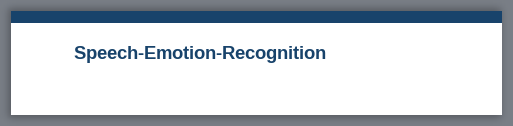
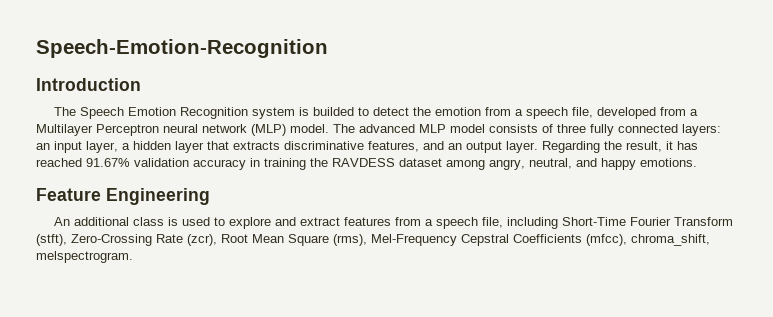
+ Introduction
+ The Speech Emotion Recognition system is builded to detect the emotion from a speech file, developed from a Multilayer Perceptron neural network (MLP) model. The advanced MLP model consists of three fully connected layers: an input layer, a hidden layer that extracts discriminative features, and an output layer. Regarding the result, it has reached 91.67% validation accuracy in training the RAVDESS dataset among angry, neutral, and happy emotions.
+ Feature Engineering
+ An additional class is used to explore and extract features from a speech file, including Short-Time Fourier Transform (stft), Zero-Crossing Rate (zcr), Root Mean Square (rms), Mel-Frequency Cepstral Coefficients (mfcc), chroma_shift, melspectrogram.

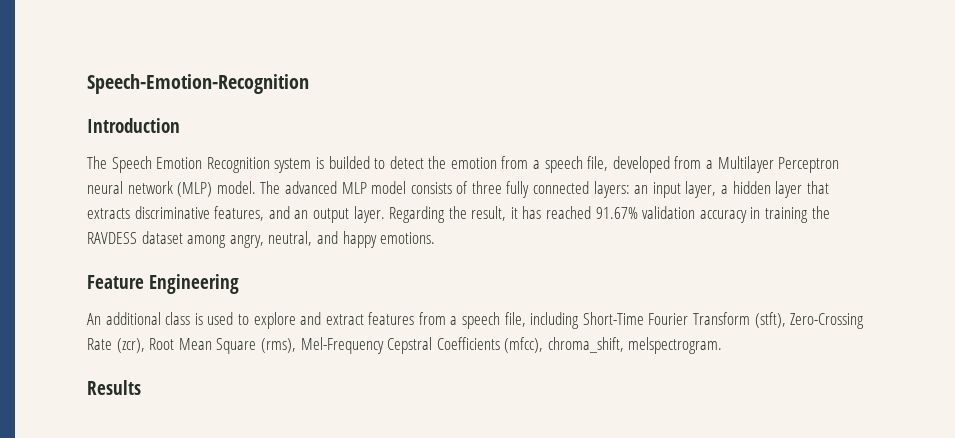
+ Results

